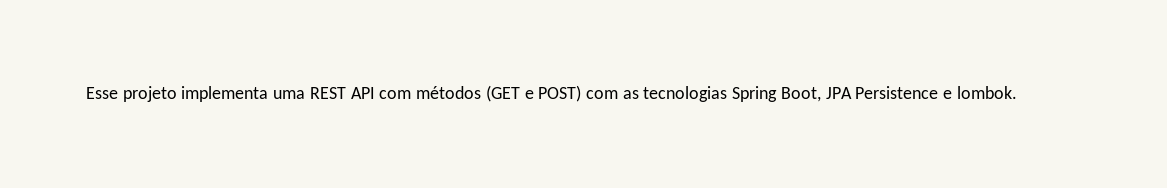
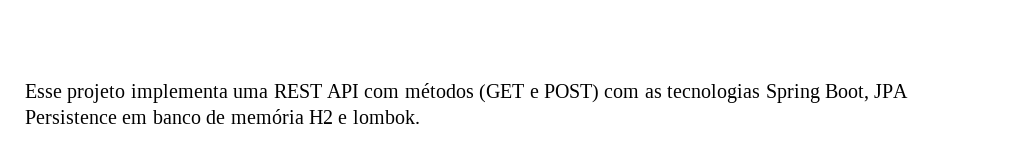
- Esse projeto implementa uma REST API com métodos (GET e POST) com as tecnologias Spring Boot, JPA Persistence e lombok.
+ Esse projeto implementa uma REST API com métodos (GET e POST) com as tecnologias Spring Boot, JPA Persistence em banco de memória H2 e lombok.

